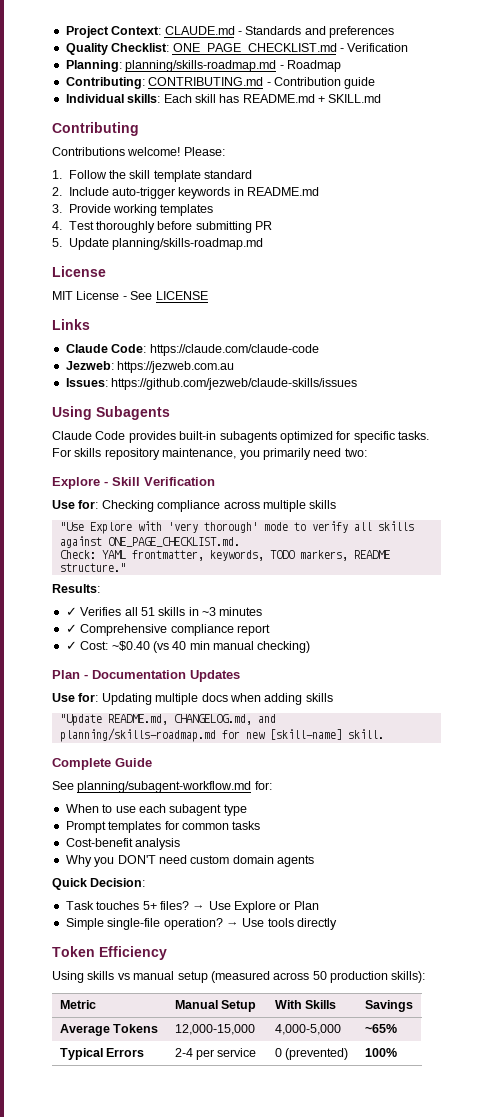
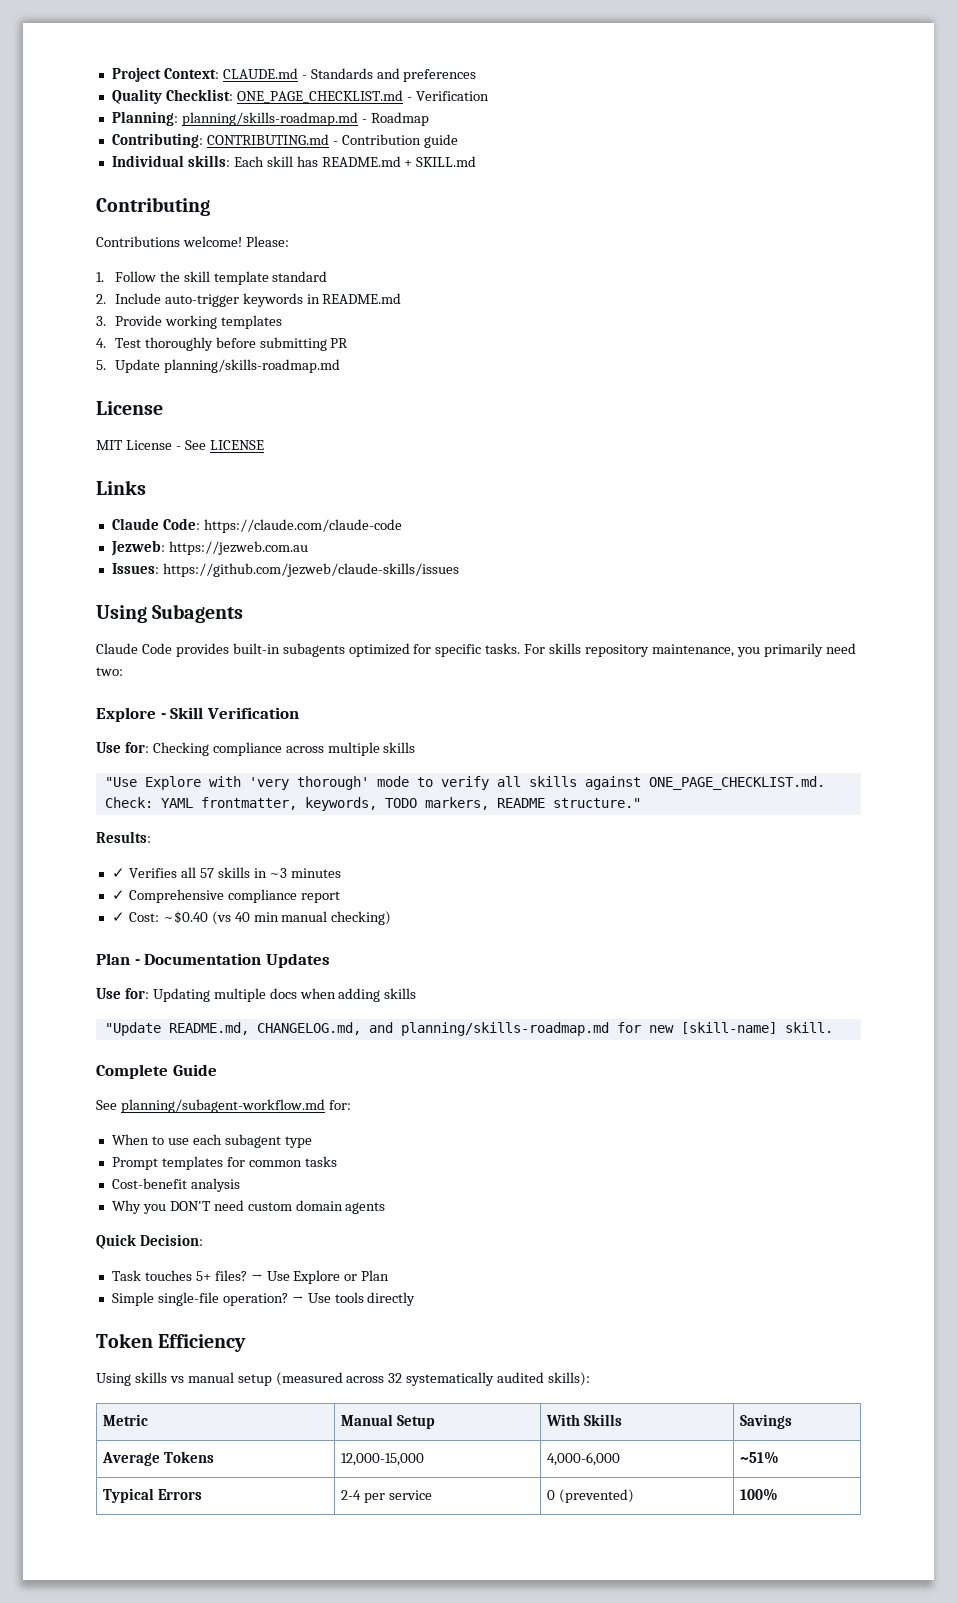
- ✓ Verifies all 51 skills in ~3 minutes
+ ✓ Verifies all 57 skills in ~3 minutes
- Using skills vs manual setup (measured across 50 production skills):
+ Using skills vs manual setup (measured across 32 systematically audited skills):
- Average Tokens | 12,000-15,000 | 4,000-5,000 | ~65%
+ Average Tokens | 12,000-15,000 | 4,000-6,000 | ~51%

